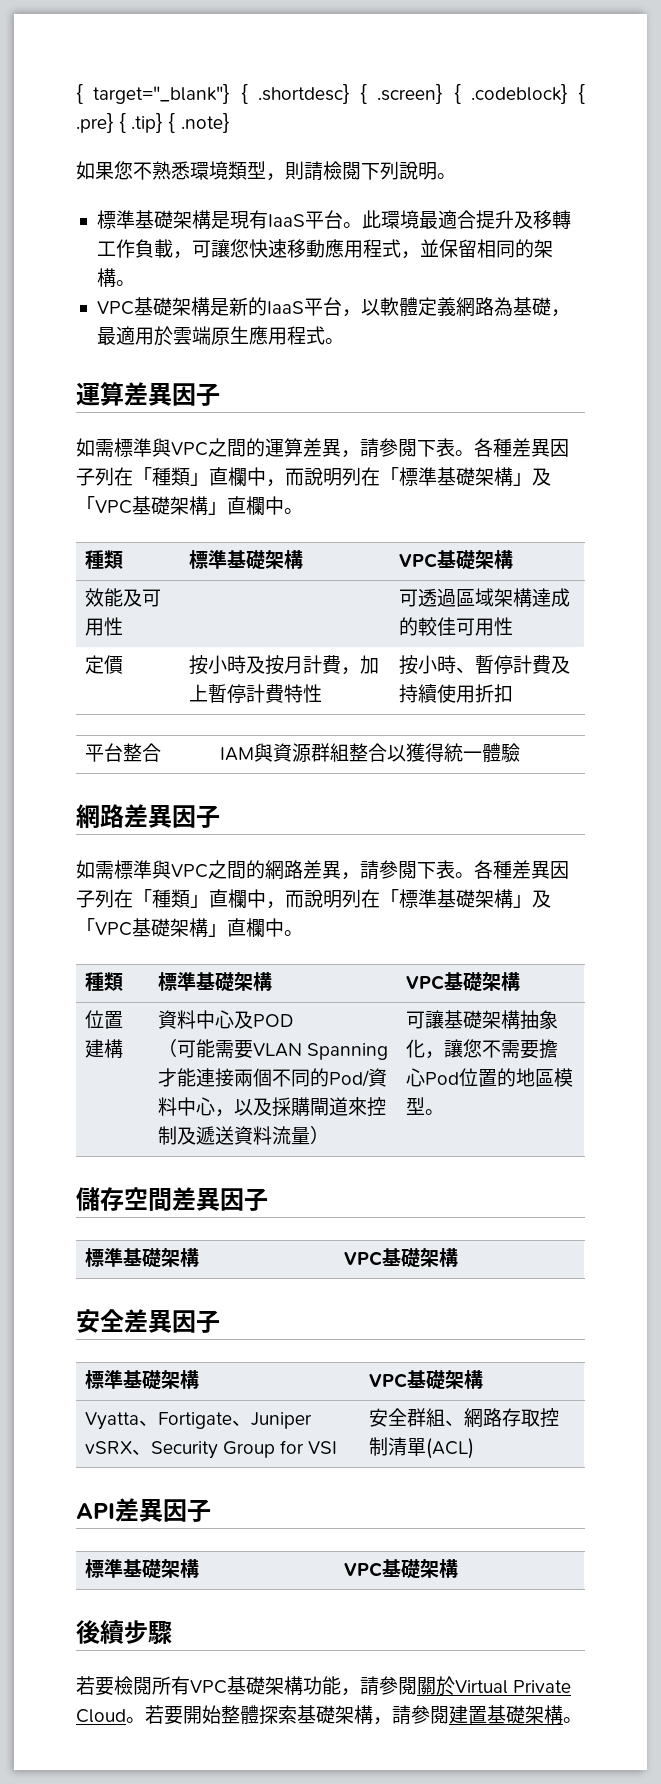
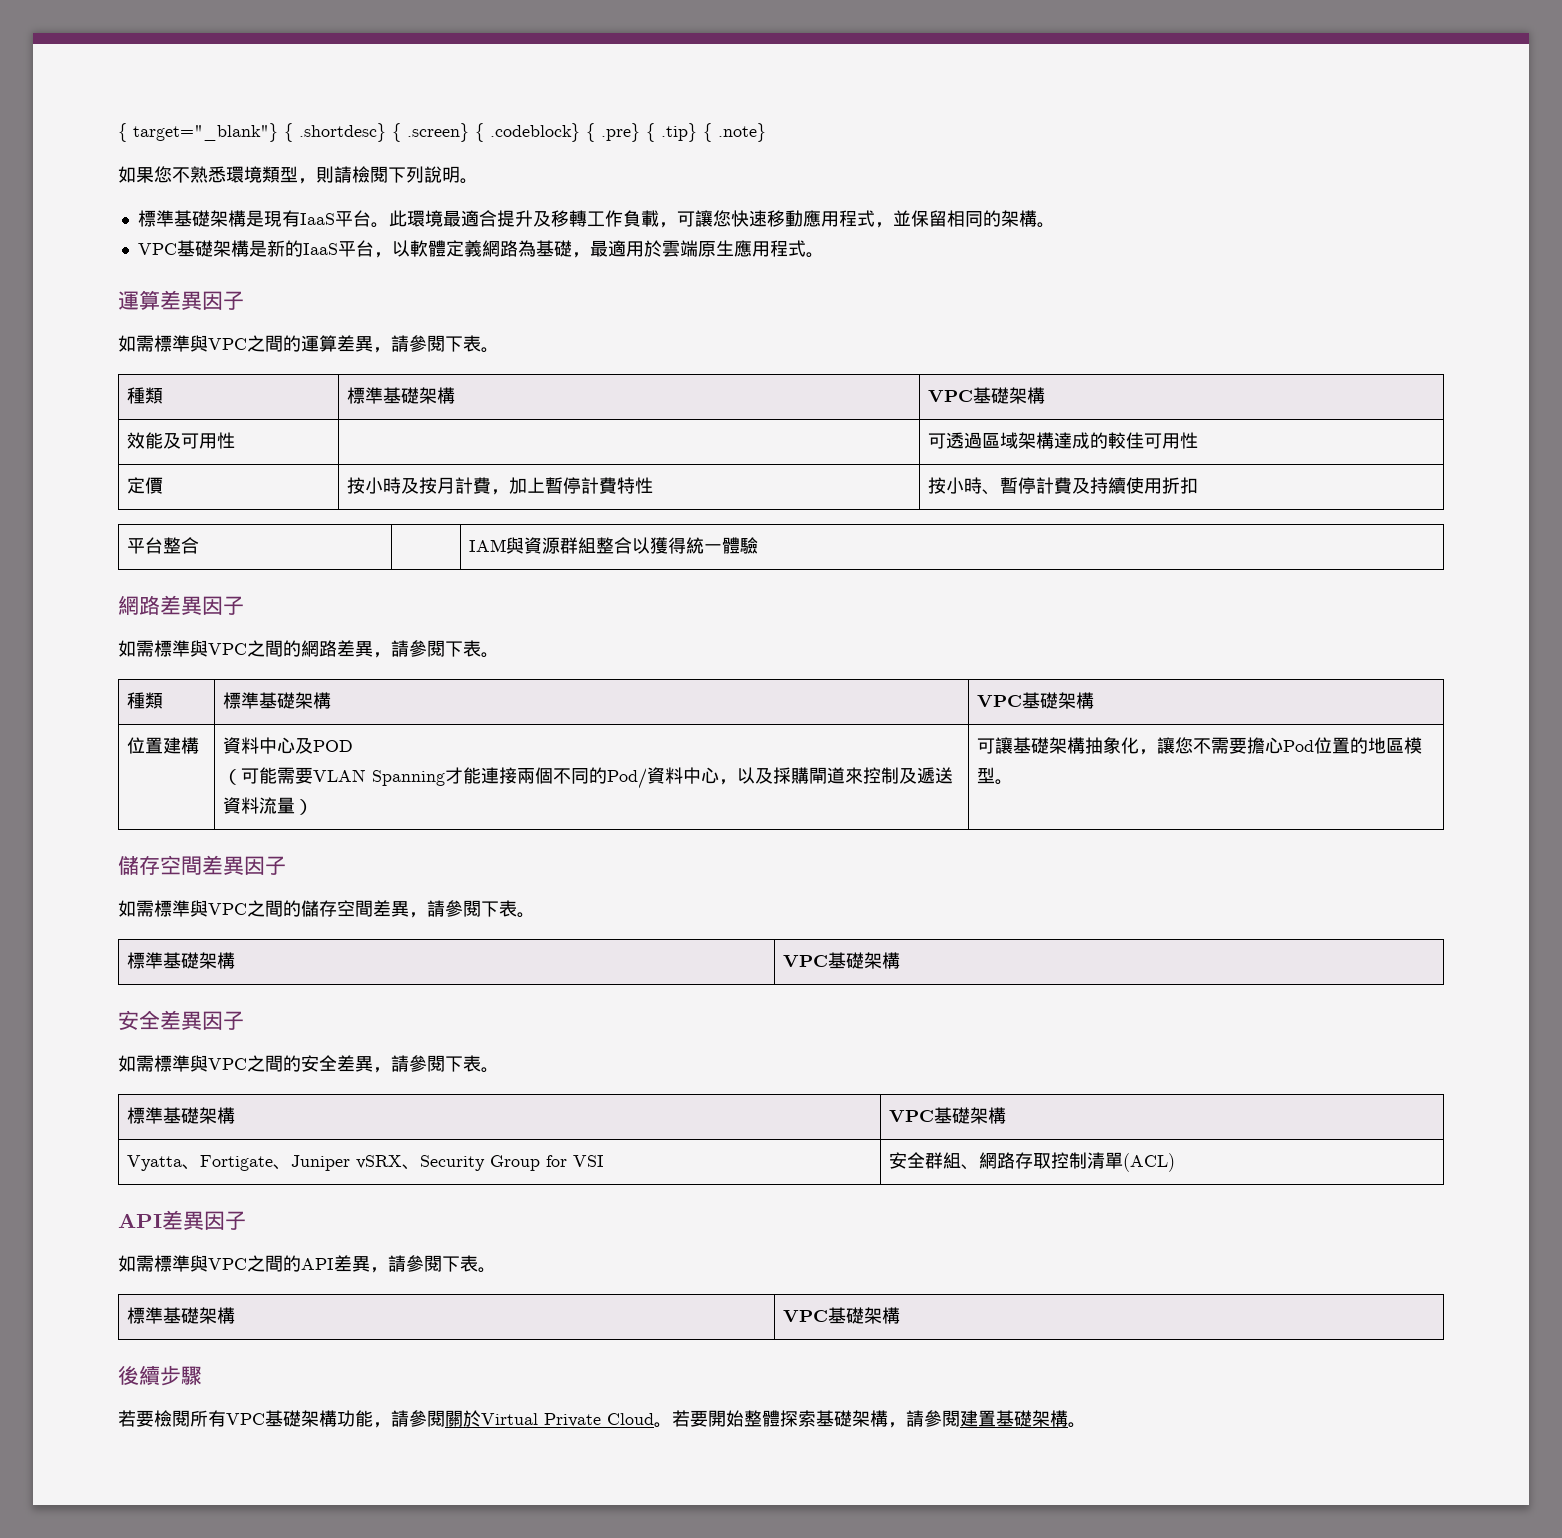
- 如需標準與VPC之間的運算差異，請參閱下表。各種差異因子列在「種類」直欄中，而說明列在「標準基礎架構」及「VPC基礎架構」直欄中。
+ 如需標準與VPC之間的運算差異，請參閱下表。
- 如需標準與VPC之間的網路差異，請參閱下表。各種差異因子列在「種類」直欄中，而說明列在「標準基礎架構」及「VPC基礎架構」直欄中。
+ 如需標準與VPC之間的網路差異，請參閱下表。
+ 如需標準與VPC之間的儲存空間差異，請參閱下表。
+ 如需標準與VPC之間的安全差異，請參閱下表。
+ 如需標準與VPC之間的API差異，請參閱下表。

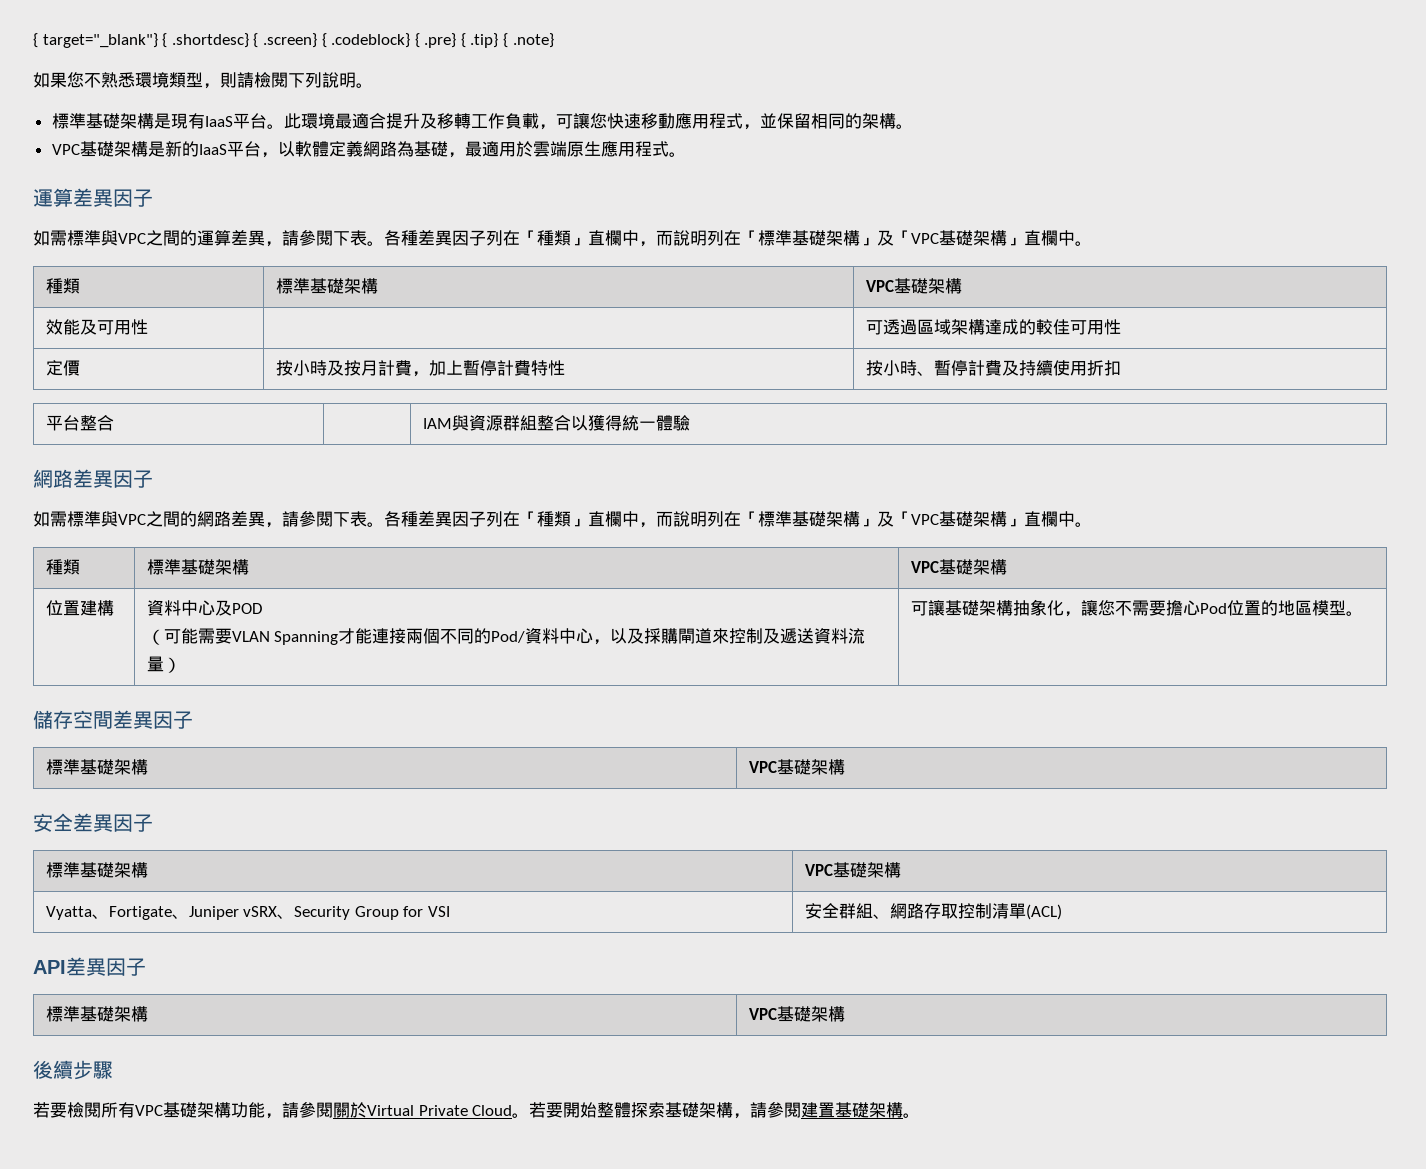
- 如需標準與VPC之間的運算差異，請參閱下表。
+ 如需標準與VPC之間的運算差異，請參閱下表。各種差異因子列在「種類」直欄中，而說明列在「標準基礎架構」及「VPC基礎架構」直欄中。
- 如需標準與VPC之間的網路差異，請參閱下表。
+ 如需標準與VPC之間的網路差異，請參閱下表。各種差異因子列在「種類」直欄中，而說明列在「標準基礎架構」及「VPC基礎架構」直欄中。
- 如需標準與VPC之間的儲存空間差異，請參閱下表。
- 如需標準與VPC之間的安全差異，請參閱下表。
- 如需標準與VPC之間的API差異，請參閱下表。

